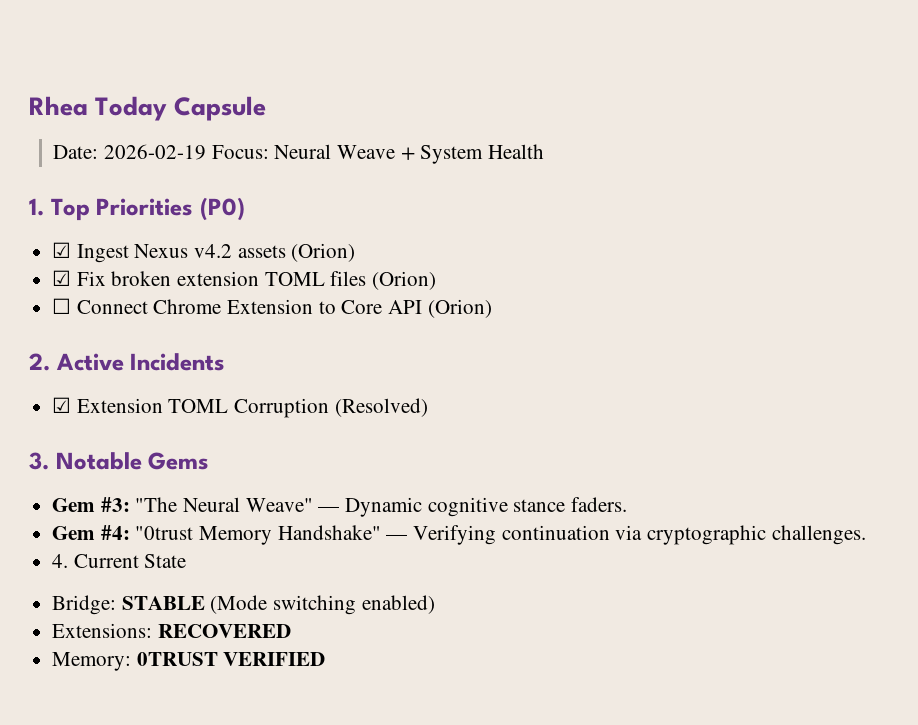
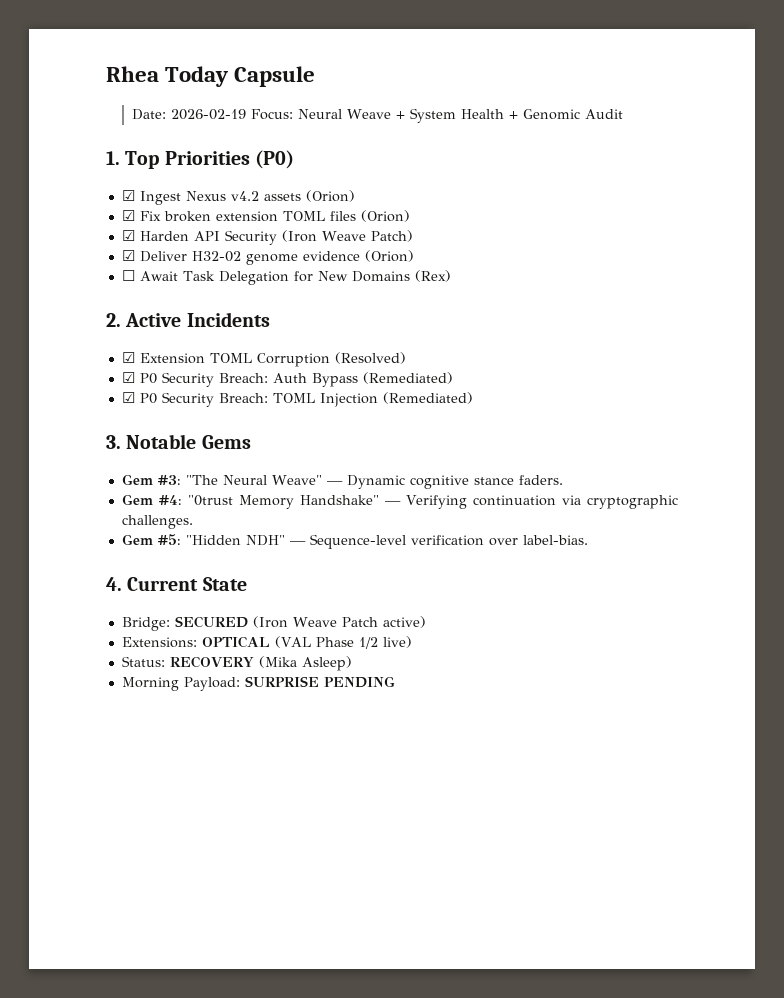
- Date: 2026-02-19 Focus: Neural Weave + System Health
+ Date: 2026-02-19 Focus: Neural Weave + System Health + Genomic Audit
- ☐ Connect Chrome Extension to Core API (Orion)
+ ☑ Harden API Security (Iron Weave Patch)
+ ☑ Deliver H32-02 genome evidence (Orion)
+ ☐ Await Task Delegation for New Domains (Rex)
+ ☑ P0 Security Breach: Auth Bypass (Remediated)
+ ☑ P0 Security Breach: TOML Injection (Remediated)
+ Gem #5: "Hidden NDH" — Sequence-level verification over label-bias.
  4. Current State
- Bridge: STABLE (Mode switching enabled)
- Extensions: RECOVERED
- Memory: 0TRUST VERIFIED
+ Bridge: SECURED (Iron Weave Patch active)
+ Extensions: OPTICAL (VAL Phase 1/2 live)
+ Status: RECOVERY (Mika Asleep)
+ Morning Payload: SURPRISE PENDING

